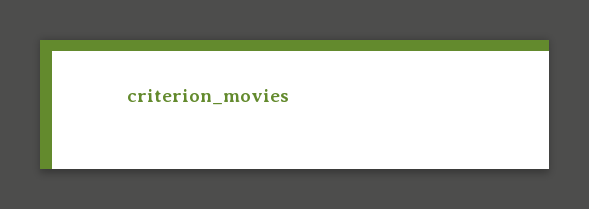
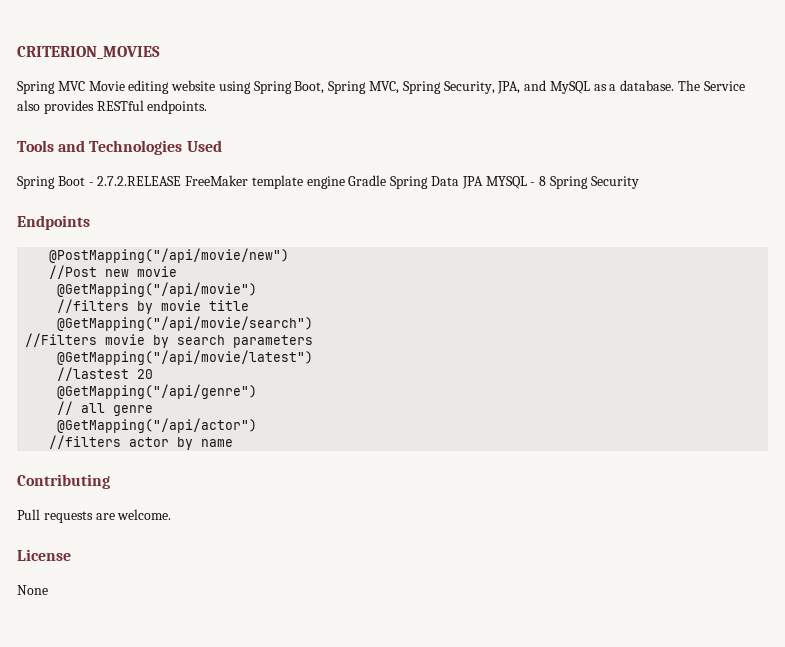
- criterion_movies
+ CRITERION_MOVIES
+ Spring MVC Movie editing website using Spring Boot, Spring MVC, Spring Security, JPA, and MySQL as a database. The Service also provides RESTful endpoints.
+ Tools and Technologies Used
+ Spring Boot - 2.7.2.RELEASE FreeMaker template engine Gradle Spring Data JPA MYSQL - 8 Spring Security
+ Endpoints
+ @PostMapping("/api/movie/new")
+ //Post new movie
+ @GetMapping("/api/movie")
+ //filters by movie title
+ @GetMapping("/api/movie/search")
+ //Filters movie by search parameters
+ @GetMapping("/api/movie/latest")
+ //lastest 20
+ @GetMapping("/api/genre")
+ // all genre
+ @GetMapping("/api/actor")
+ //filters actor by name
+ Contributing
+ Pull requests are welcome.
+ License
+ None

